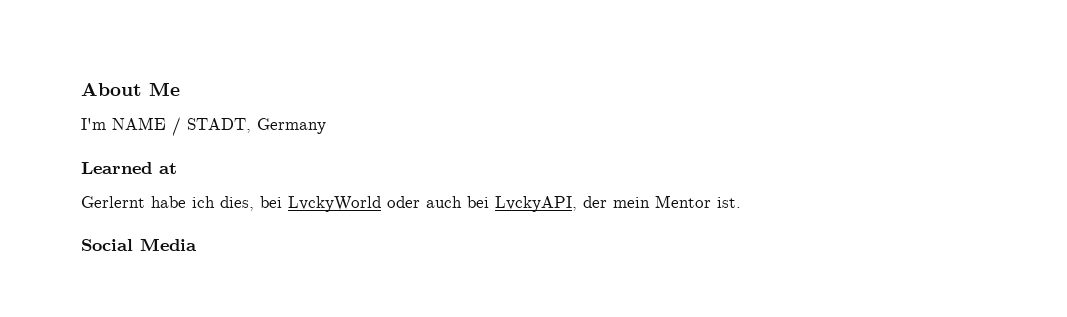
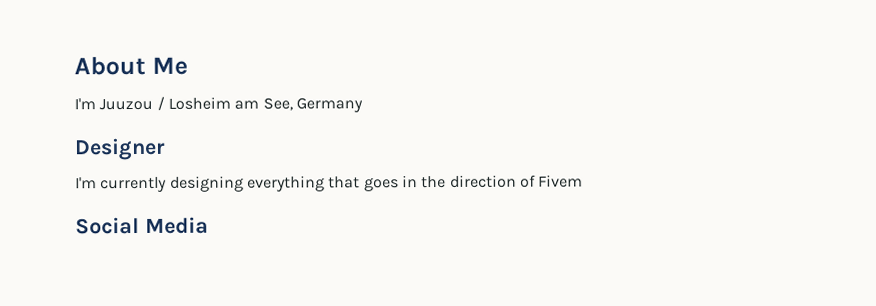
- I'm NAME / STADT, Germany
- Learned at
- Gerlernt habe ich dies, bei LvckyWorld oder auch bei LvckyAPI, der mein Mentor ist.
+ I'm Juuzou / Losheim am See, Germany
+ Designer
+ I'm currently designing everything that goes in the direction of Fivem

